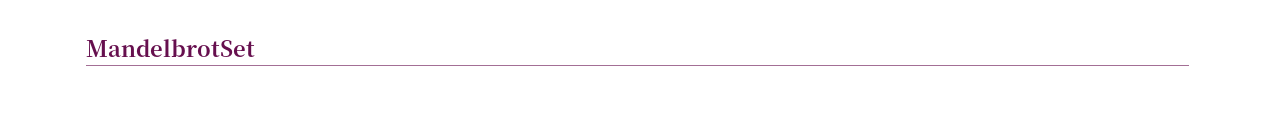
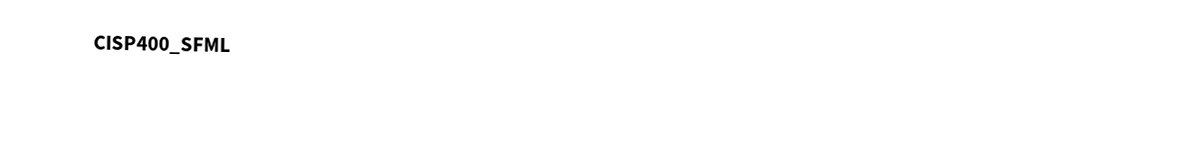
- MandelbrotSet
+ CISP400_SFML

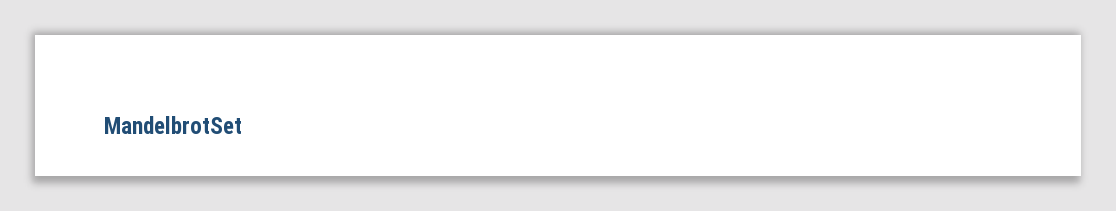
- CISP400_SFML
+ MandelbrotSet

